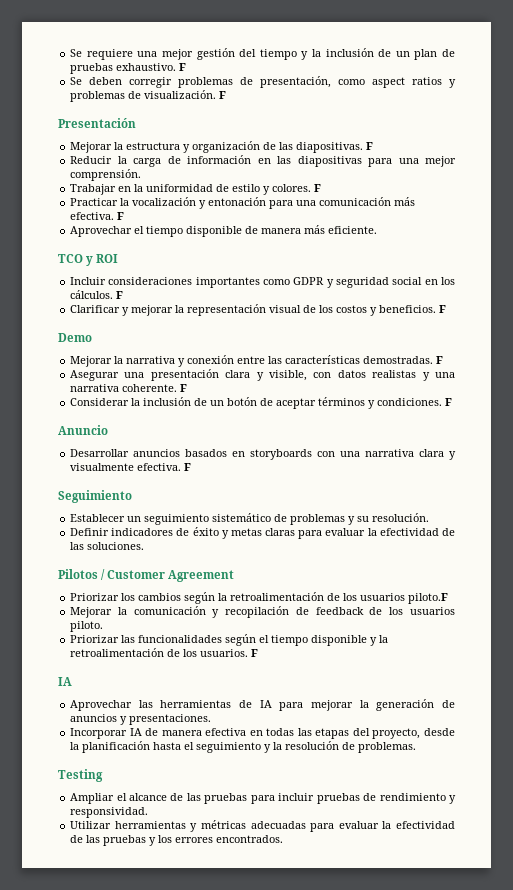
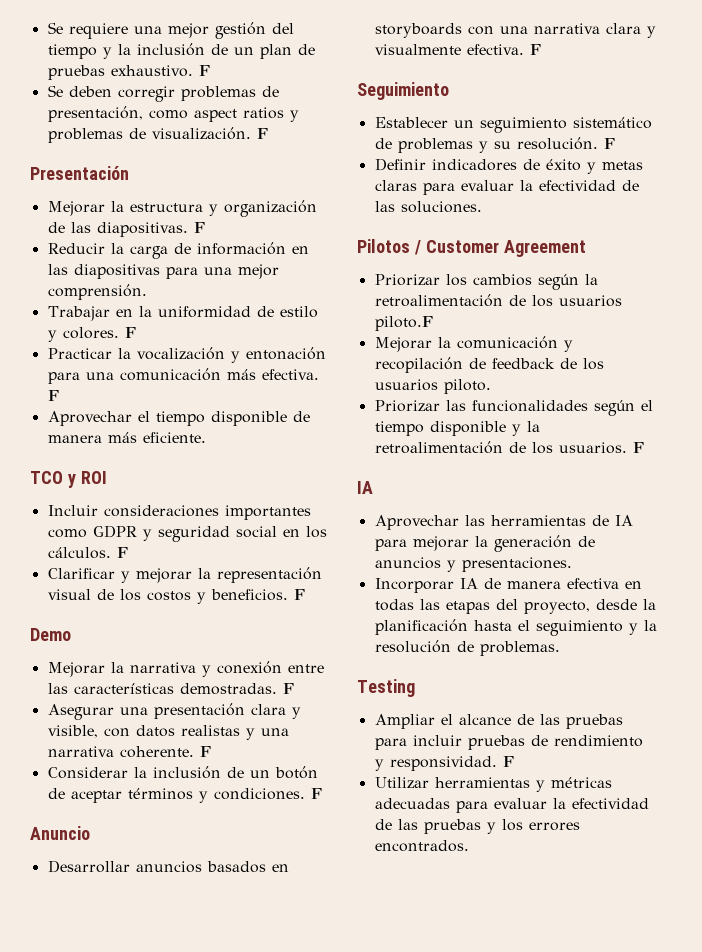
- Establecer un seguimiento sistemático de problemas y su resolución.
+ Establecer un seguimiento sistemático de problemas y su resolución. F
- Ampliar el alcance de las pruebas para incluir pruebas de rendimiento y responsividad.
+ Ampliar el alcance de las pruebas para incluir pruebas de rendimiento y responsividad. F

